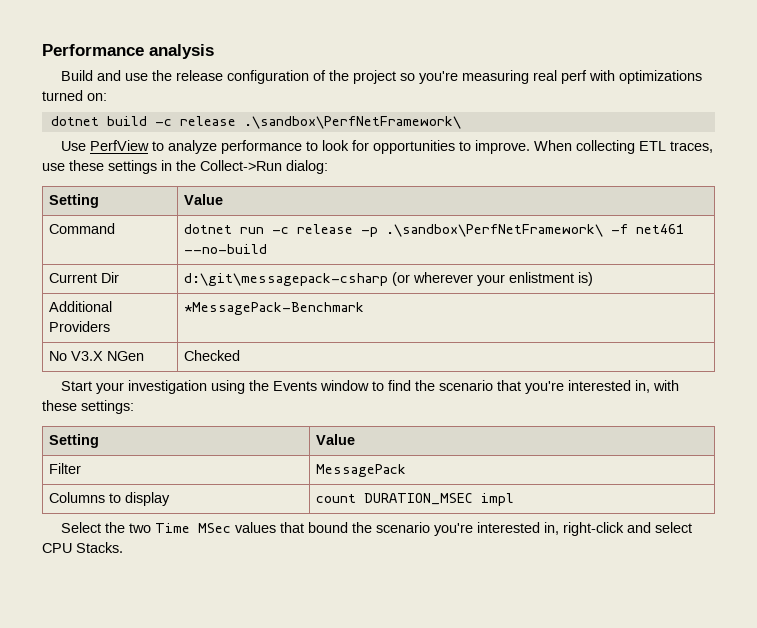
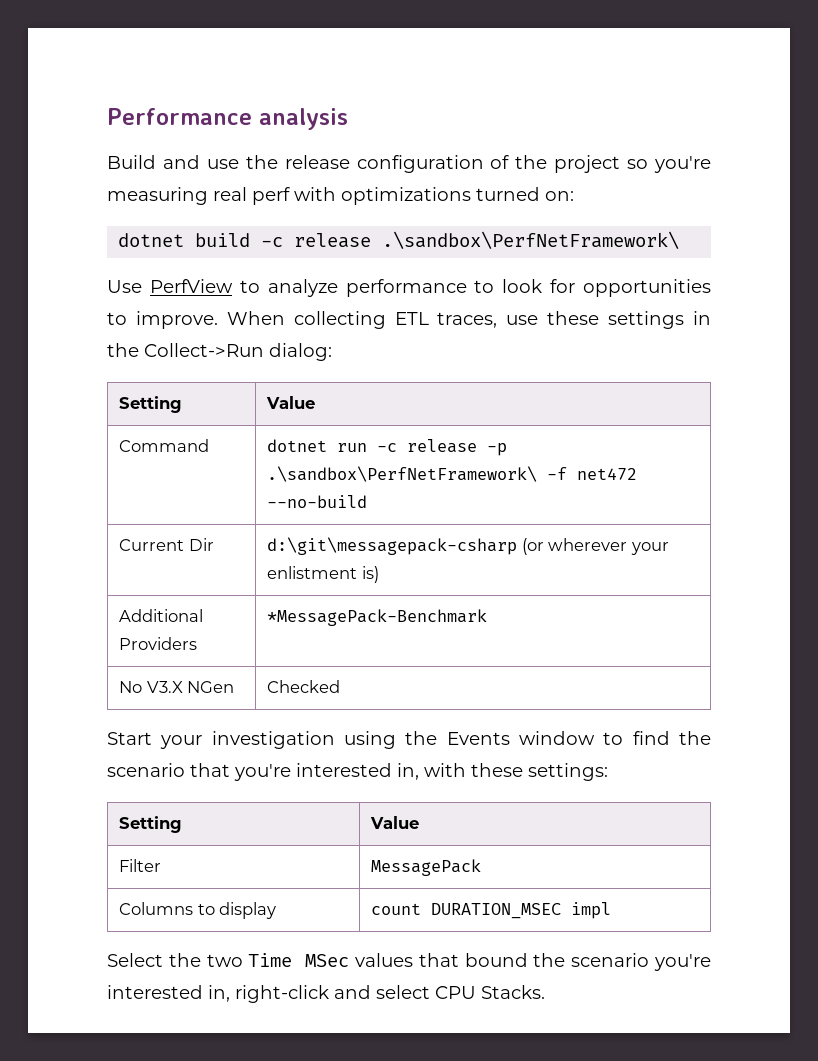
- Command | dotnet run -c release -p .\sandbox\PerfNetFramework\ -f net461 --no-build
+ Command | dotnet run -c release -p .\sandbox\PerfNetFramework\ -f net472 --no-build

